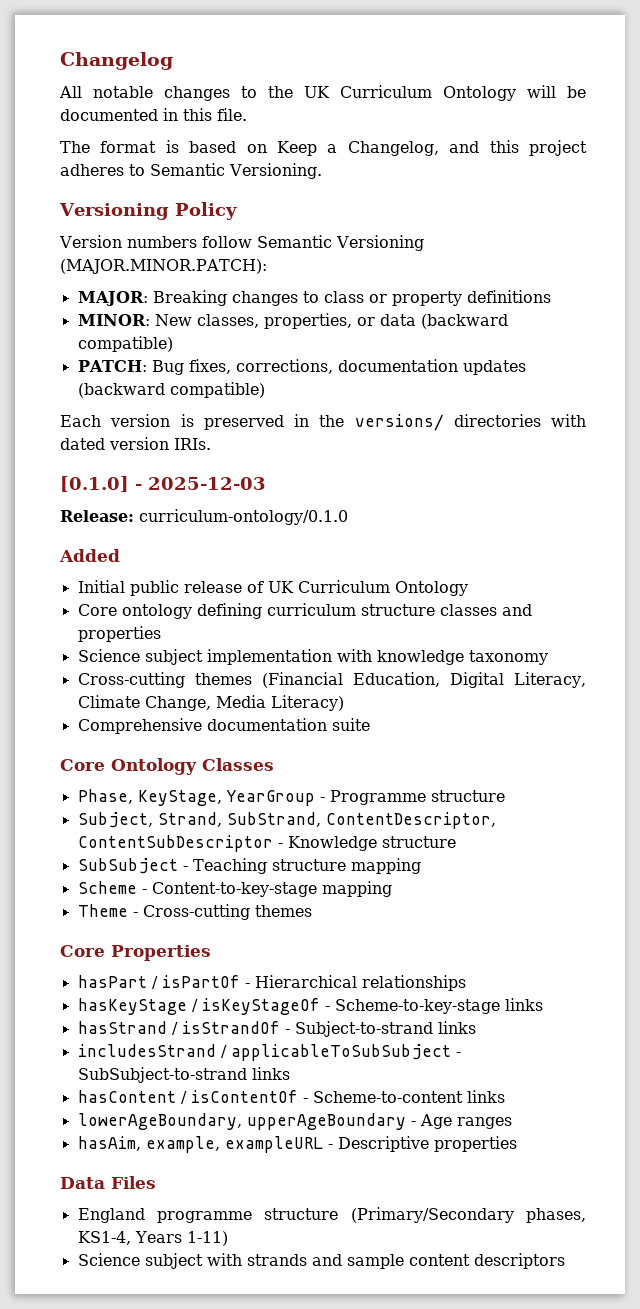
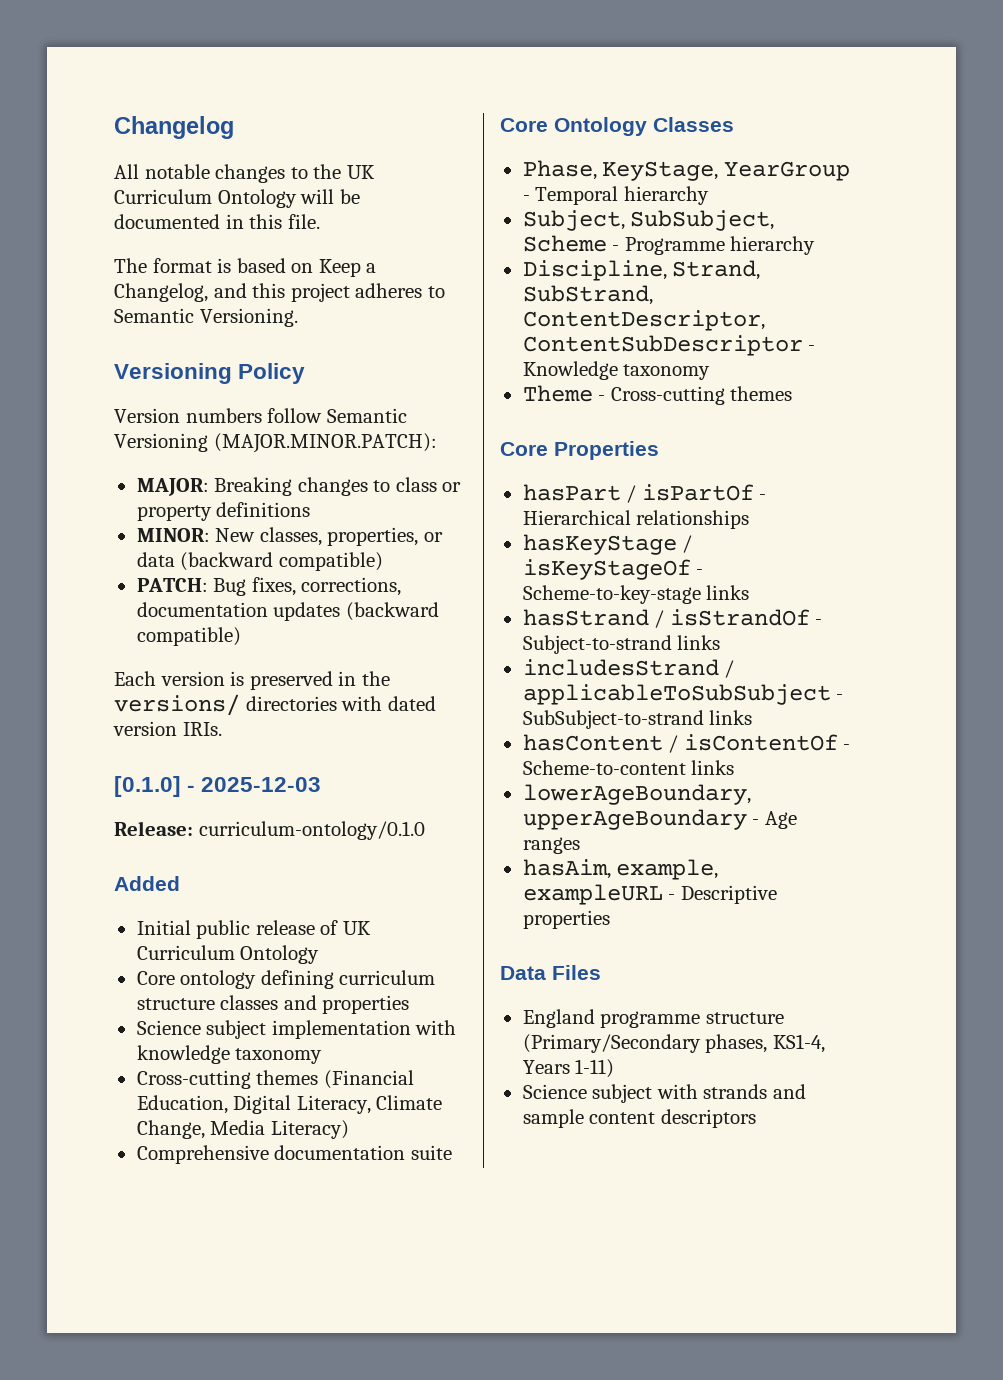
- Phase, KeyStage, YearGroup - Programme structure
+ Phase, KeyStage, YearGroup - Temporal hierarchy
- Subject, Strand, SubStrand, ContentDescriptor, ContentSubDescriptor - Knowledge structure
- SubSubject - Teaching structure mapping
- Scheme - Content-to-key-stage mapping
+ Subject, SubSubject, Scheme - Programme hierarchy
+ Discipline, Strand, SubStrand, ContentDescriptor, ContentSubDescriptor - Knowledge taxonomy

